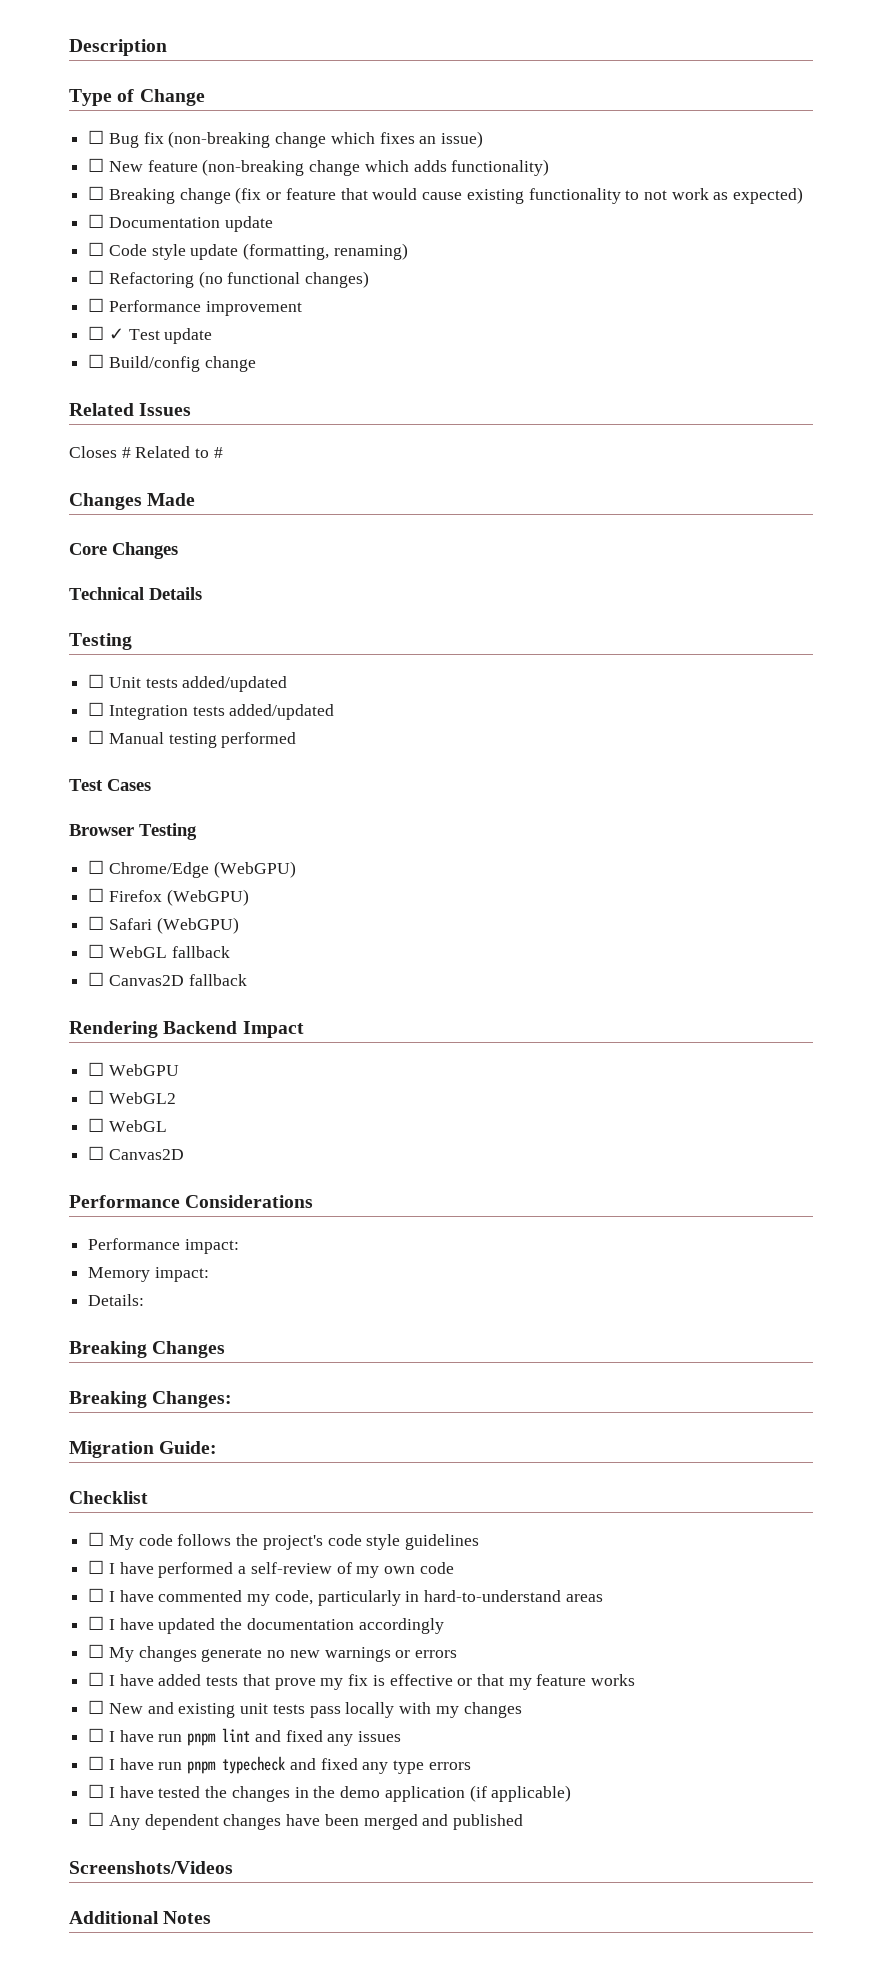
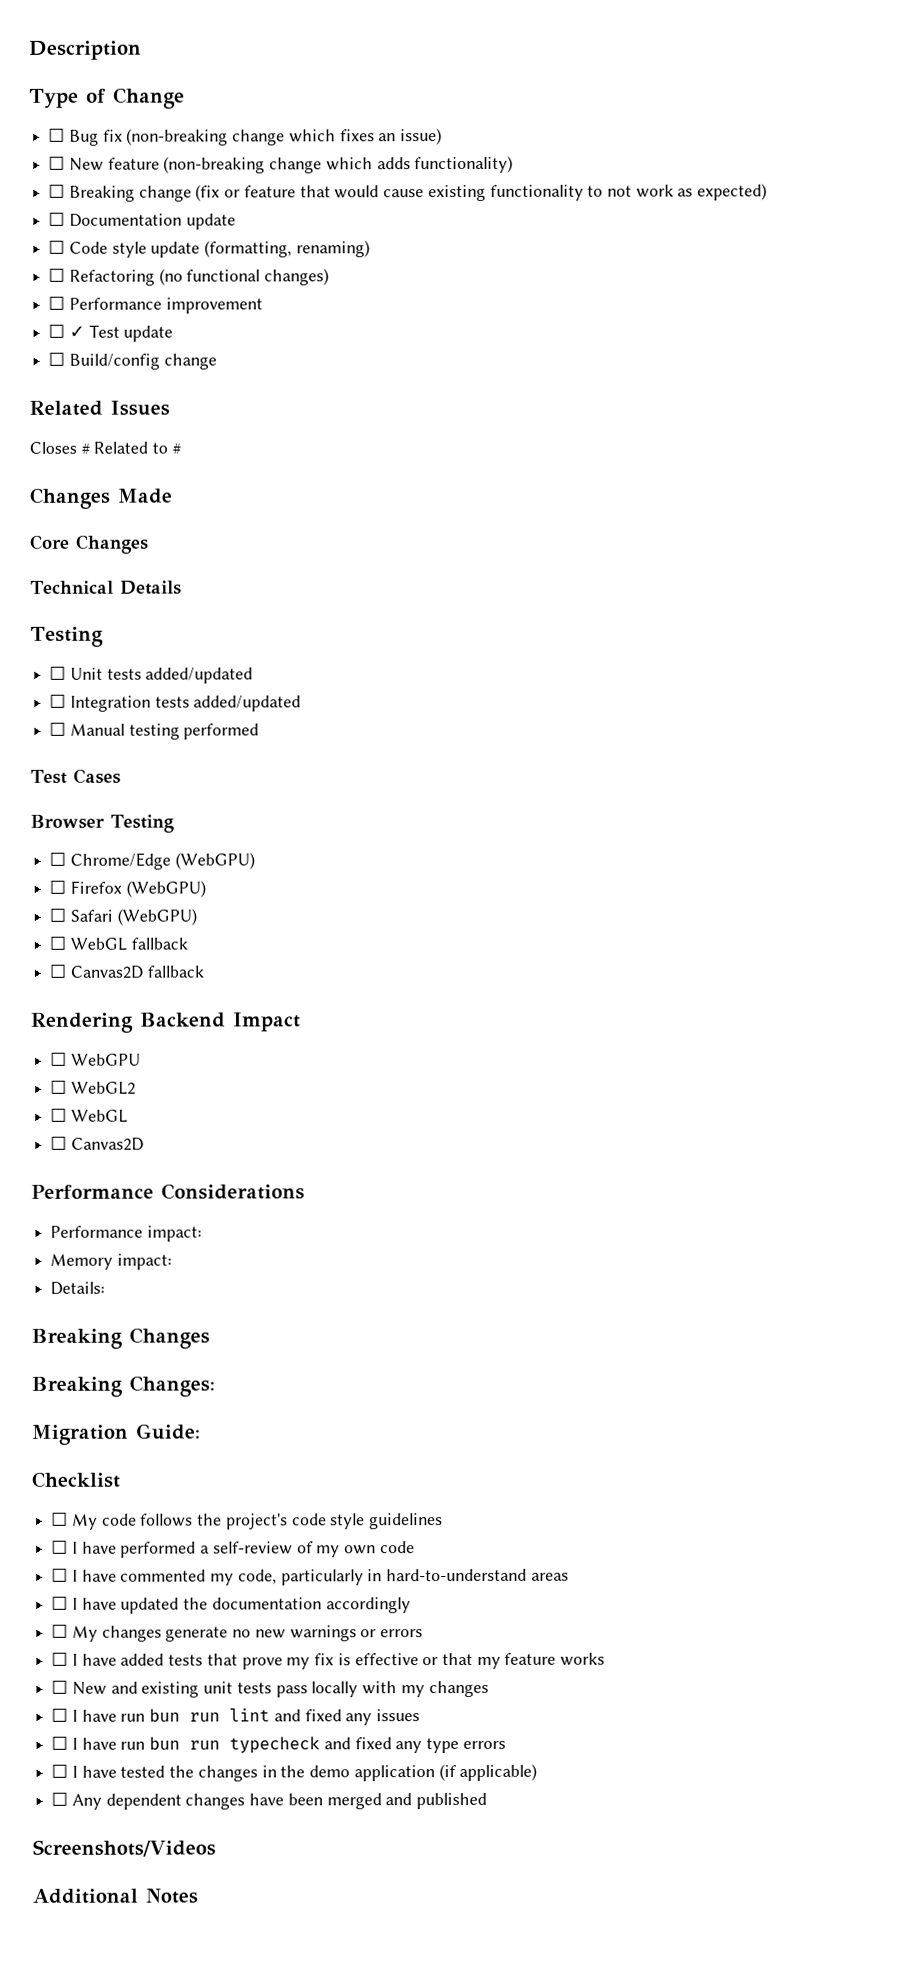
- ☐ I have run pnpm lint and fixed any issues
+ ☐ I have run bun run lint and fixed any issues
- ☐ I have run pnpm typecheck and fixed any type errors
+ ☐ I have run bun run typecheck and fixed any type errors

